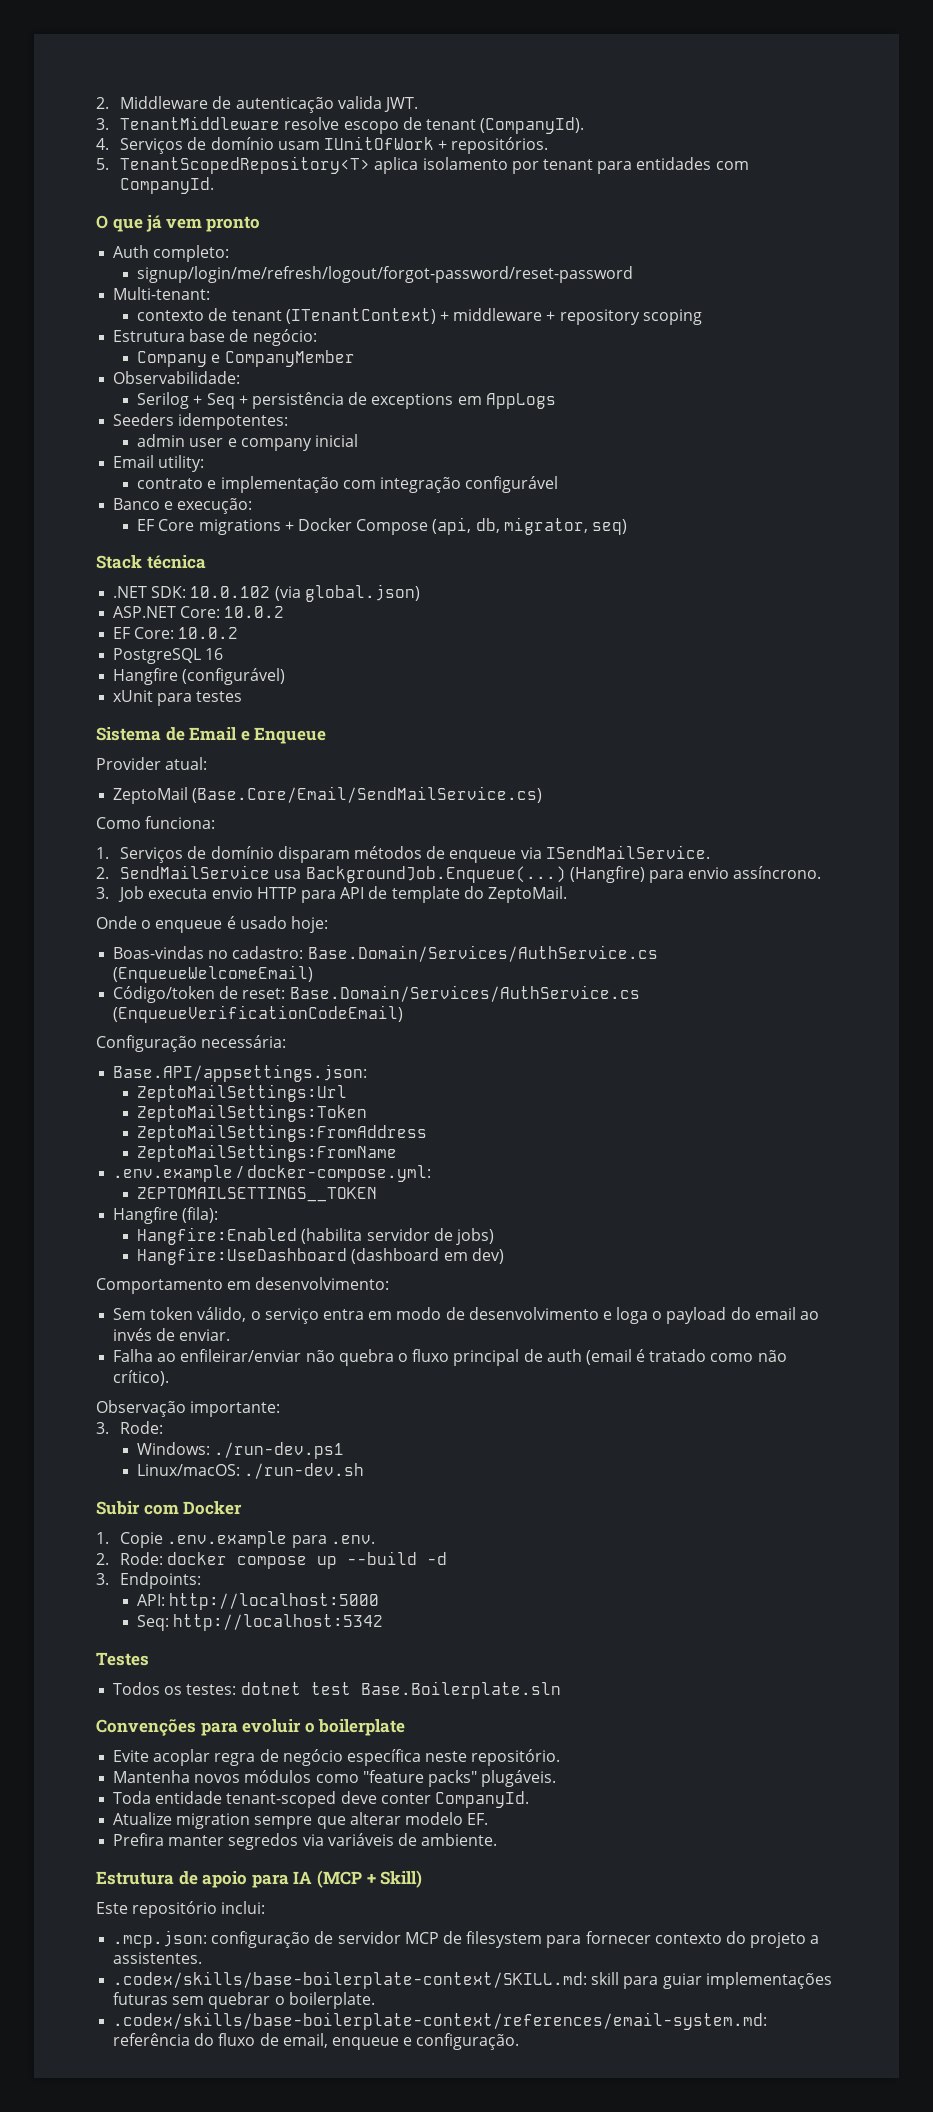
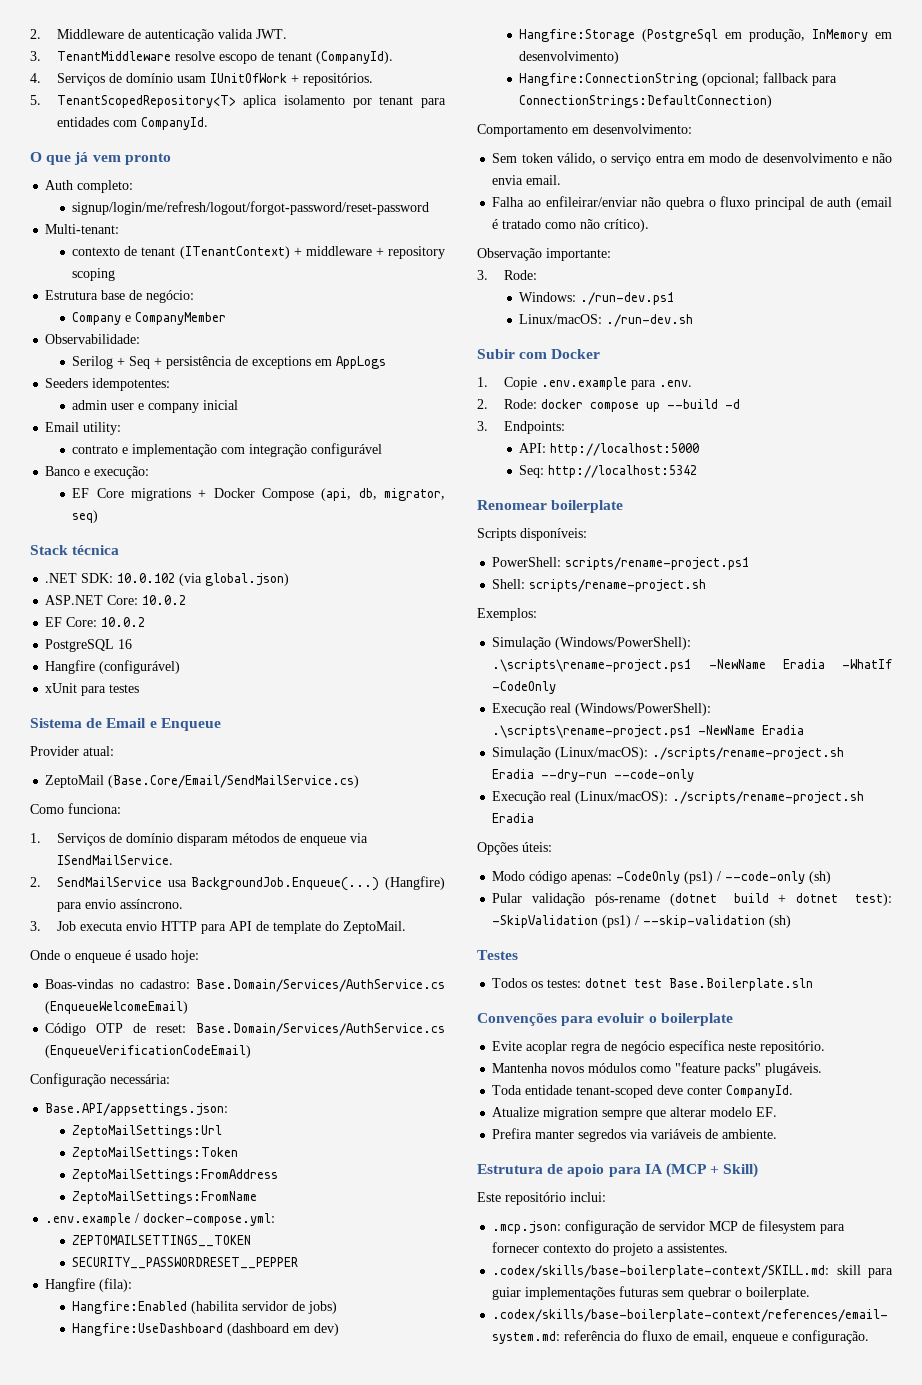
- Código/token de reset: Base.Domain/Services/AuthService.cs (EnqueueVerificationCodeEmail)
+ Código OTP de reset: Base.Domain/Services/AuthService.cs (EnqueueVerificationCodeEmail)
+ SECURITY__PASSWORDRESET__PEPPER
+ Hangfire:Storage (PostgreSql em produção, InMemory em desenvolvimento)
+ Hangfire:ConnectionString (opcional; fallback para ConnectionStrings:DefaultConnection)
- Sem token válido, o serviço entra em modo de desenvolvimento e loga o payload do email ao invés de enviar.
+ Sem token válido, o serviço entra em modo de desenvolvimento e não envia email.
+ Renomear boilerplate
+ Scripts disponíveis:
+ PowerShell: scripts/rename-project.ps1
+ Shell: scripts/rename-project.sh
+ Exemplos:
+ Simulação (Windows/PowerShell): .\scripts\rename-project.ps1 -NewName Eradia -WhatIf -CodeOnly
+ Execução real (Windows/PowerShell): .\scripts\rename-project.ps1 -NewName Eradia
+ Simulação (Linux/macOS): ./scripts/rename-project.sh Eradia --dry-run --code-only
+ Execução real (Linux/macOS): ./scripts/rename-project.sh Eradia
+ Opções úteis:
+ Modo código apenas: -CodeOnly (ps1) / --code-only (sh)
+ Pular validação pós-rename (dotnet build + dotnet test): -SkipValidation (ps1) / --skip-validation (sh)

